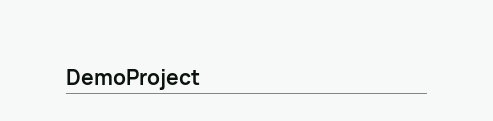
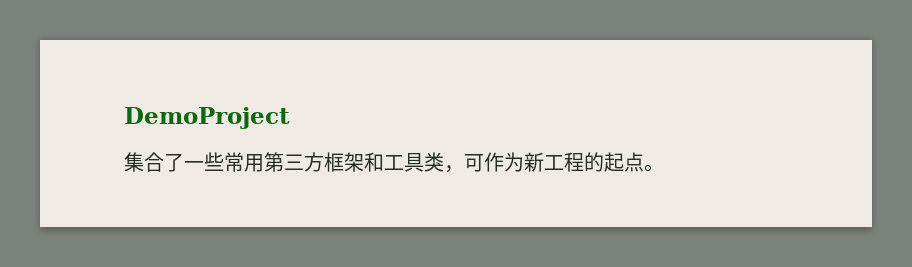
+ 集合了一些常用第三方框架和工具类，可作为新工程的起点。

